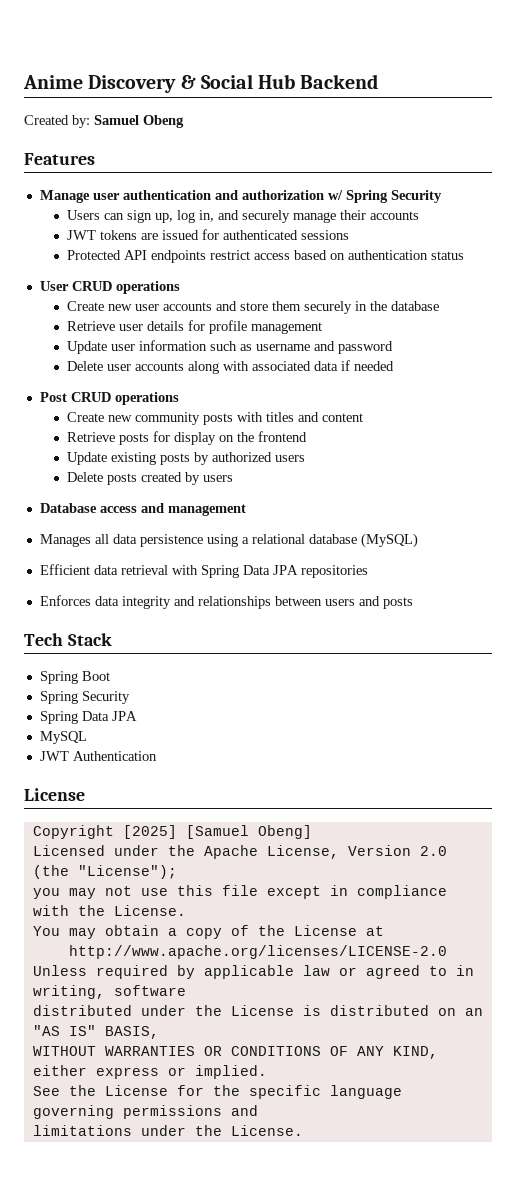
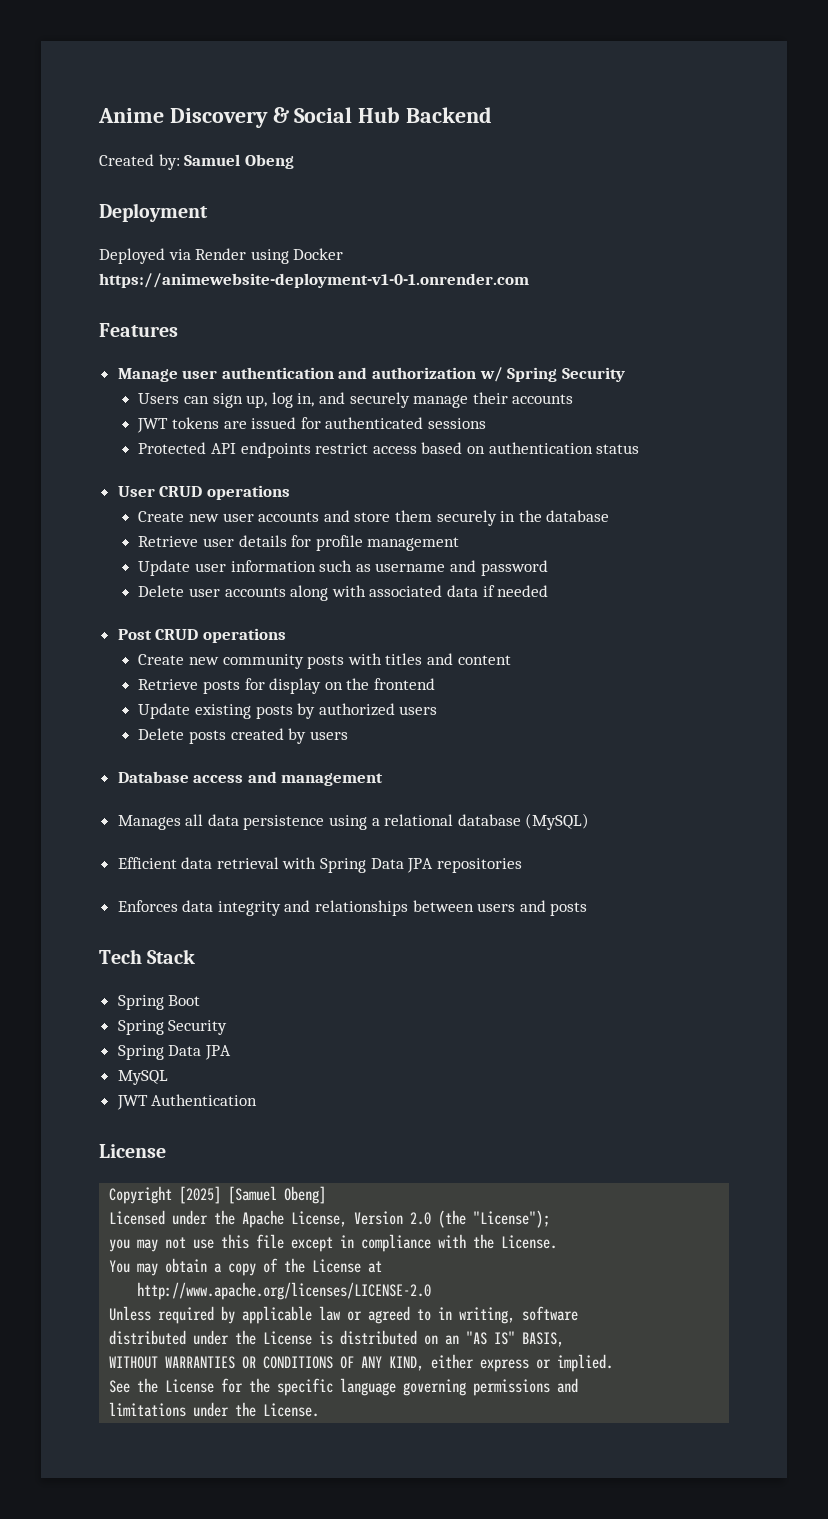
+ Deployment
+ Deployed via Render using Docker https://animewebsite-deployment-v1-0-1.onrender.com

